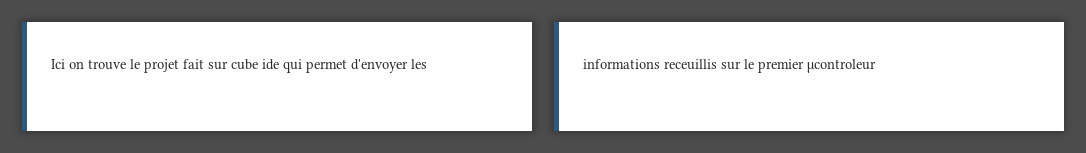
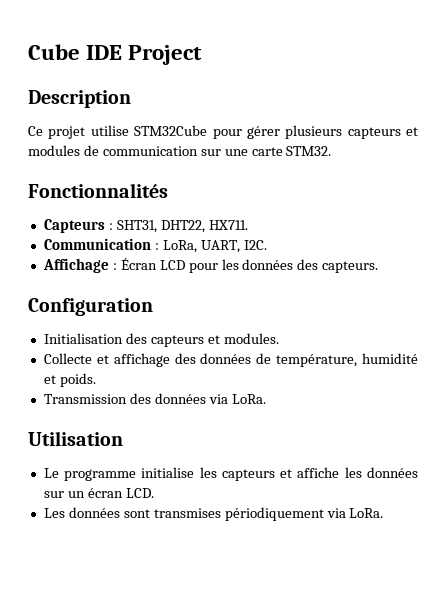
- Ici on trouve le projet fait sur cube ide qui permet d'envoyer les informations receuillis sur le premier µcontroleur
+ Cube IDE Project
+ Description
+ Ce projet utilise STM32Cube pour gérer plusieurs capteurs et modules de communication sur une carte STM32.
+ Fonctionnalités
+ Capteurs : SHT31, DHT22, HX711.
+ Communication : LoRa, UART, I2C.
+ Affichage : Écran LCD pour les données des capteurs.
+ Configuration
+ Initialisation des capteurs et modules.
+ Collecte et affichage des données de température, humidité et poids.
+ Transmission des données via LoRa.
+ Utilisation
+ Le programme initialise les capteurs et affiche les données sur un écran LCD.
+ Les données sont transmises périodiquement via LoRa.

